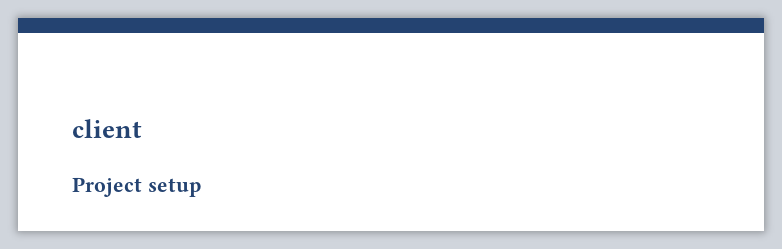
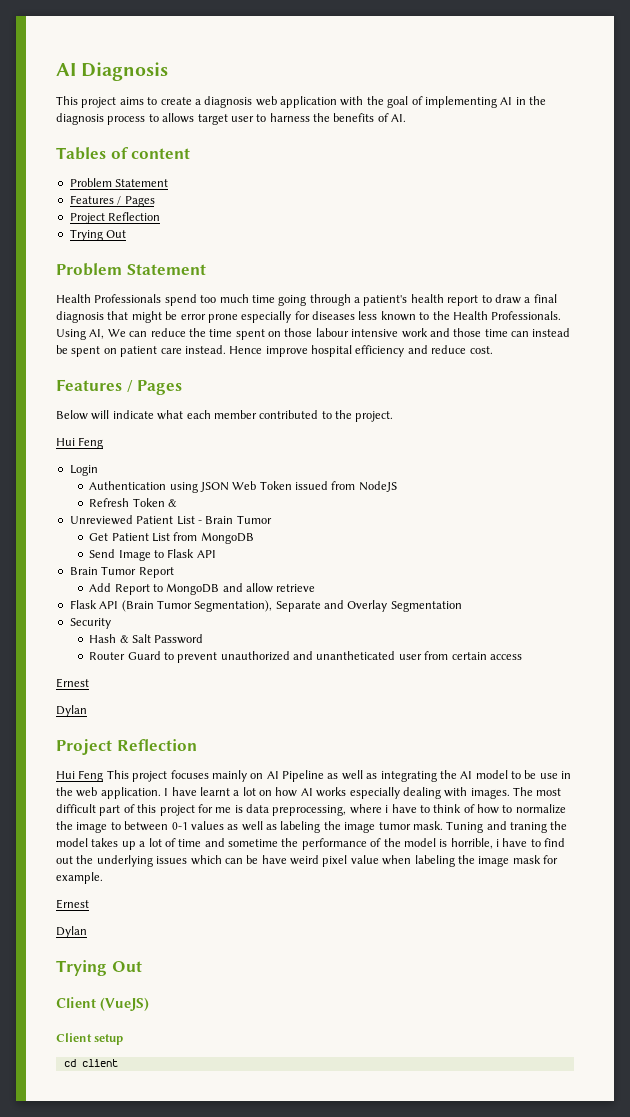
- client
- Project setup
+ AI Diagnosis
+ This project aims to create a diagnosis web application with the goal of implementing AI in the diagnosis process to allows target user to harness the benefits of AI.
+ Tables of content
+ Problem Statement
+ Features / Pages
+ Project Reflection
+ Trying Out
+ Problem Statement
+ Health Professionals spend too much time going through a patient's health report to draw a final diagnosis that might be error prone especially for diseases less known to the Health Professionals. Using AI, We can reduce the time spent on those labour intensive work and those time can instead be spent on patient care instead. Hence improve hospital efficiency and reduce cost.
+ Features / Pages
+ Below will indicate what each member contributed to the project.
+ Hui Feng
+ Login
+ Authentication using JSON Web Token issued from NodeJS
+ Refresh Token &
+ Unreviewed Patient List - Brain Tumor
+ Get Patient List from MongoDB
+ Send Image to Flask API
+ Brain Tumor Report
+ Add Report to MongoDB and allow retrieve
+ Flask API (Brain Tumor Segmentation), Separate and Overlay Segmentation
+ Security
+ Hash & Salt Password
+ Router Guard to prevent unauthorized and unantheticated user from certain access
+ Ernest
+ Dylan
+ Project Reflection
+ Hui Feng This project focuses mainly on AI Pipeline as well as integrating the AI model to be use in the web application. I have learnt a lot on how AI works especially dealing with images. The most difficult part of this project for me is data preprocessing, where i have to think of how to normalize the image to between 0-1 values as well as labeling the image tumor mask. Tuning and traning the model takes up a lot of time and sometime the performance of the model is horrible, i have to find out the underlying issues which can be have weird pixel value when labeling the image mask for example.
+ Ernest
+ Dylan
+ Trying Out
+ Client (VueJS)
+ Client setup
+ cd client

